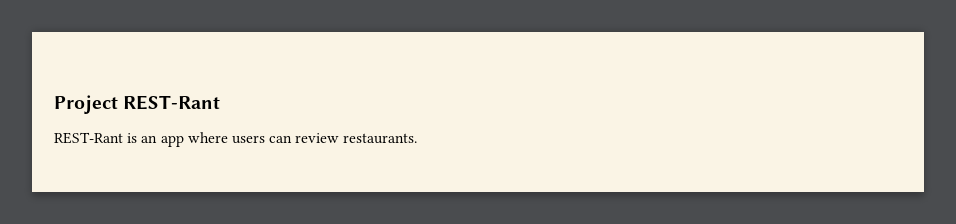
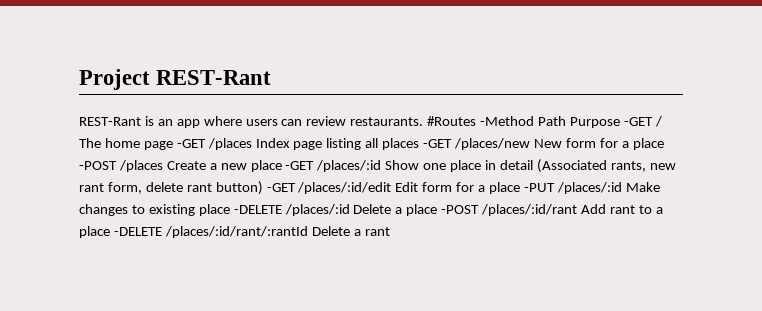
+ #Routes -Method Path Purpose -GET / The home page -GET /places Index page listing all places -GET /places/new New form for a place -POST /places Create a new place -GET /places/:id Show one place in detail (Associated rants, new rant form, delete rant button) -GET /places/:id/edit Edit form for a place -PUT /places/:id Make changes to existing place -DELETE /places/:id Delete a place -POST /places/:id/rant Add rant to a place -DELETE /places/:id/rant/:rantId Delete a rant

